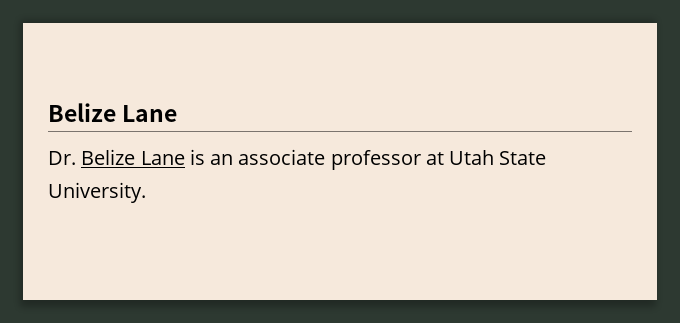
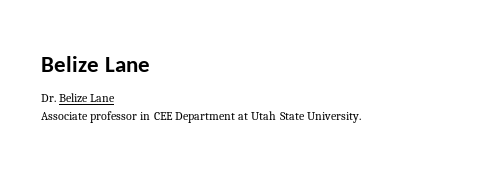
- Dr. Belize Lane is an associate professor at Utah State University.
+ Dr. Belize Lane
+ Associate professor in CEE Department at Utah State University.

